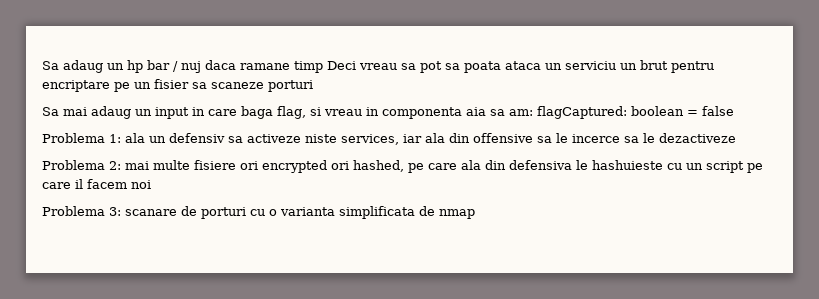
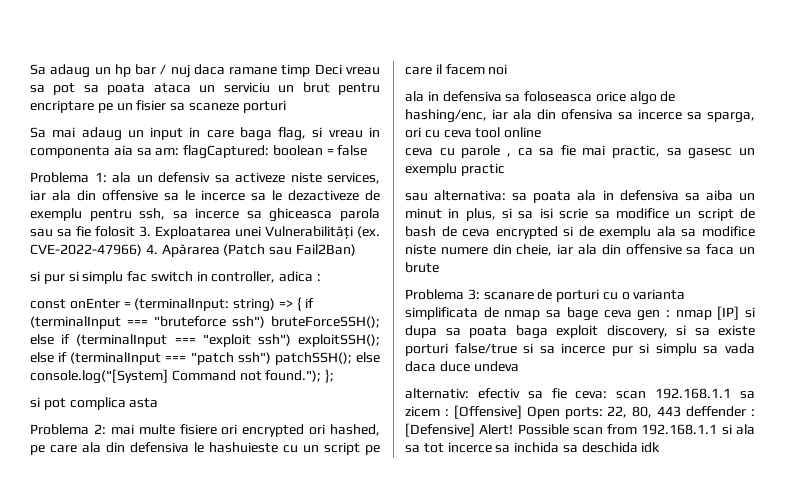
- Problema 1: ala un defensiv sa activeze niste services, iar ala din offensive sa le incerce sa le dezactiveze
+ Problema 1: ala un defensiv sa activeze niste services, iar ala din offensive sa le incerce sa le dezactiveze de exemplu pentru ssh, sa incerce sa ghiceasca parola sau sa fie folosit 3. Exploatarea unei Vulnerabilități (ex. CVE-2022-47966) 4. Apărarea (Patch sau Fail2Ban)
+ si pur si simplu fac switch in controller, adica :
+ const onEnter = (terminalInput: string) => { if (terminalInput === "bruteforce ssh") bruteForceSSH(); else if (terminalInput === "exploit ssh") exploitSSH(); else if (terminalInput === "patch ssh") patchSSH(); else console.log("[System] Command not found."); };
+ si pot complica asta
+ ala in defensiva sa foloseasca orice algo de hashing/enc, iar ala din ofensiva sa incerce sa sparga, ori cu ceva tool online
+ ceva cu parole , ca sa fie mai practic, sa gasesc un exemplu practic
+ sau alternativa: sa poata ala in defensiva sa aiba un minut in plus, si sa isi scrie sa modifice un script de bash de ceva encrypted si de exemplu ala sa modifice niste numere din cheie, iar ala din offensive sa faca un brute
- Problema 3: scanare de porturi cu o varianta simplificata de nmap
+ Problema 3: scanare de porturi cu o varianta simplificata de nmap sa bage ceva gen : nmap [IP] si dupa sa poata baga exploit discovery, si sa existe porturi false/true si sa incerce pur si simplu sa vada daca duce undeva
+ alternativ: efectiv sa fie ceva: scan 192.168.1.1 sa zicem : [Offensive] Open ports: 22, 80, 443 deffender : [Defensive] Alert! Possible scan from 192.168.1.1 si ala sa tot incerce sa inchida sa deschida idk

